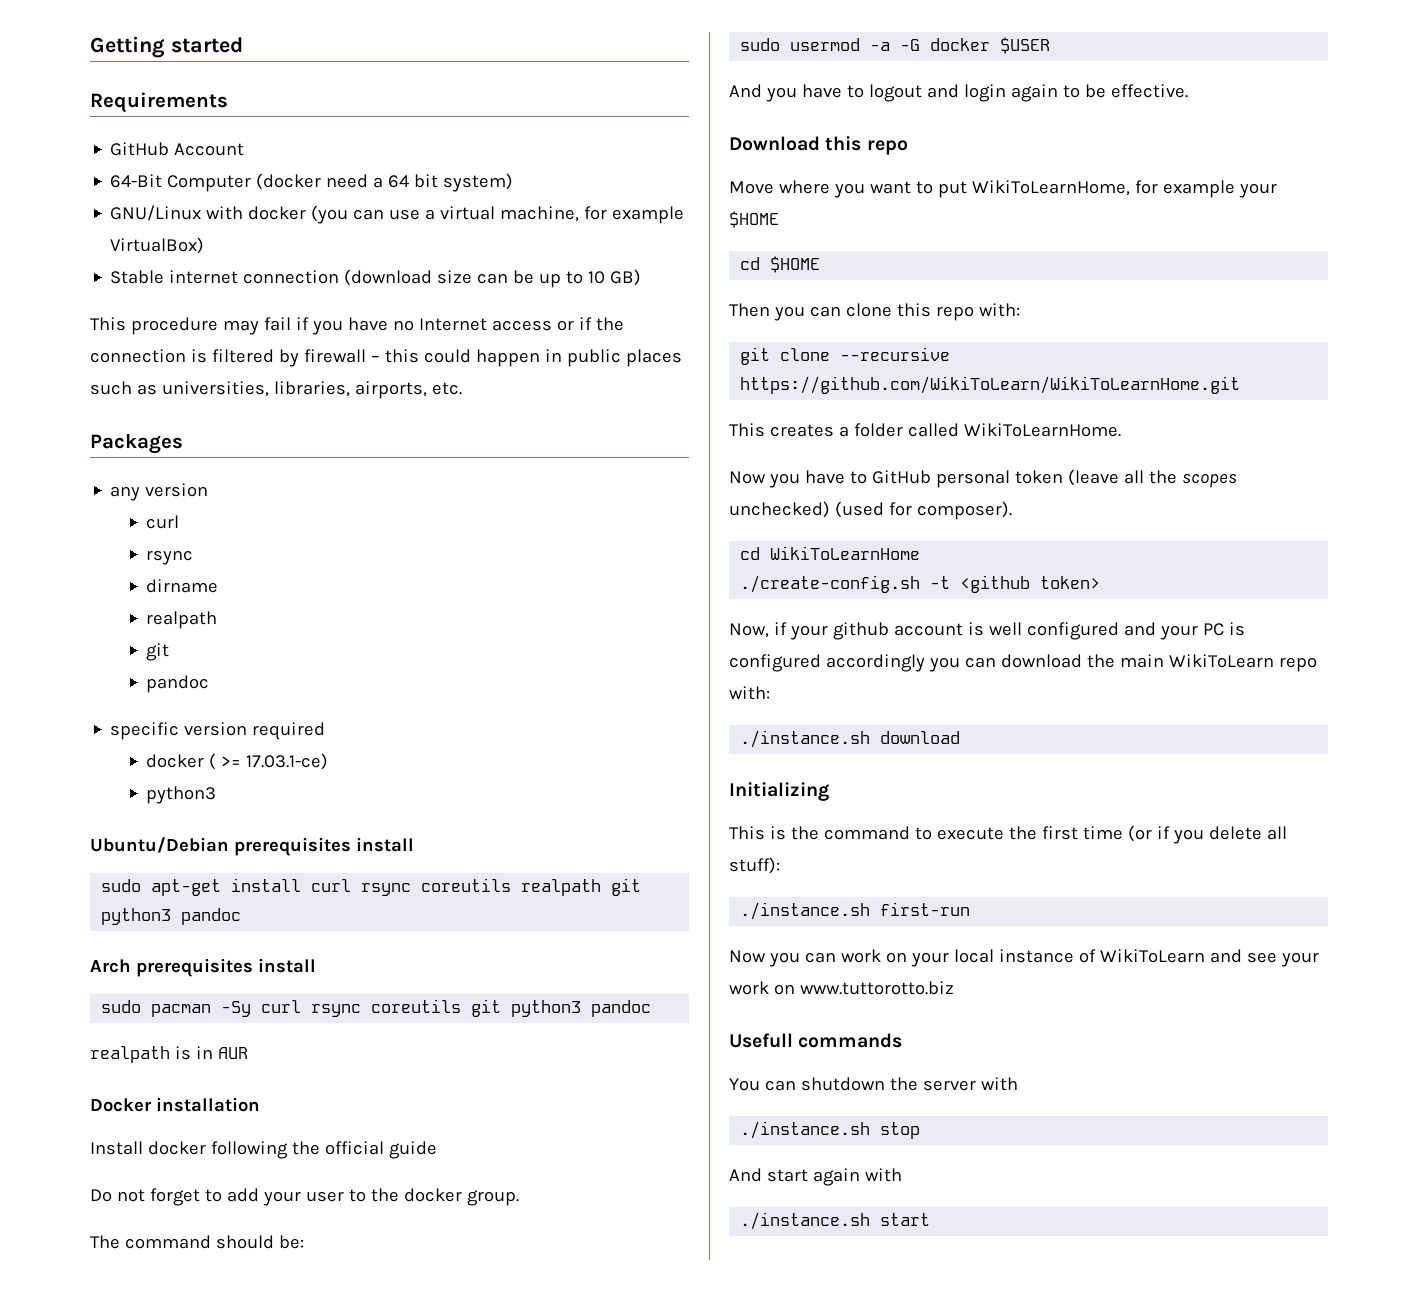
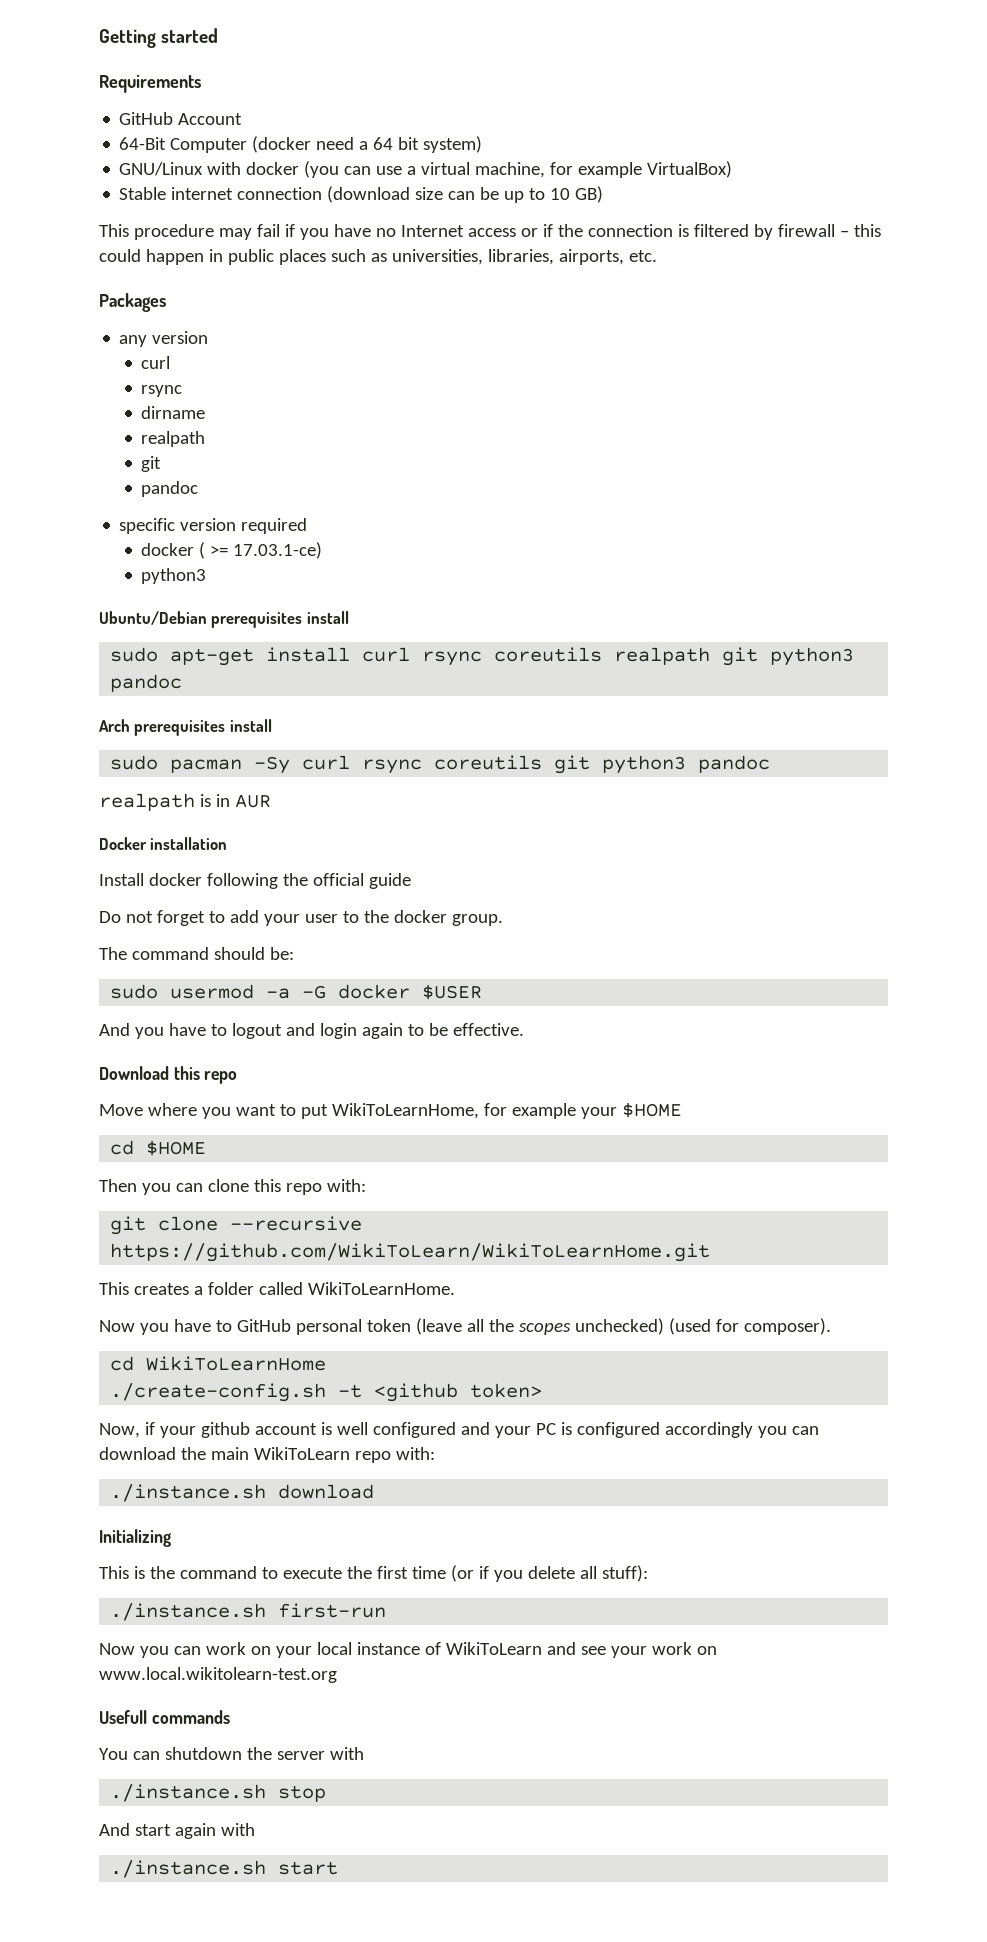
- Now you can work on your local instance of WikiToLearn and see your work on www.tuttorotto.biz
+ Now you can work on your local instance of WikiToLearn and see your work on www.local.wikitolearn-test.org

